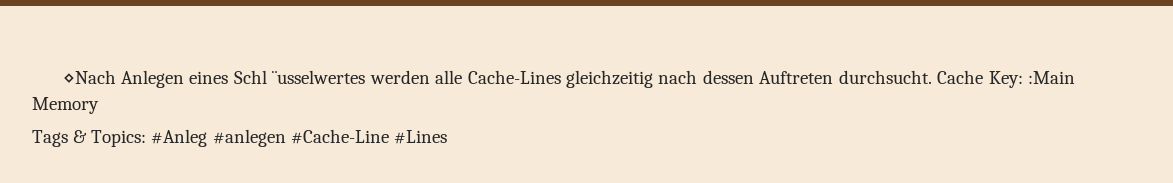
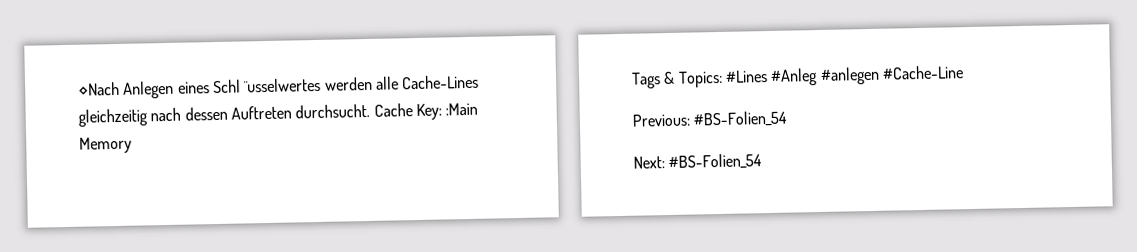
- Tags & Topics: #Anleg #anlegen #Cache-Line #Lines
+ Tags & Topics: #Lines #Anleg #anlegen #Cache-Line
+ Previous: #BS-Folien_54
+ Next: #BS-Folien_54

